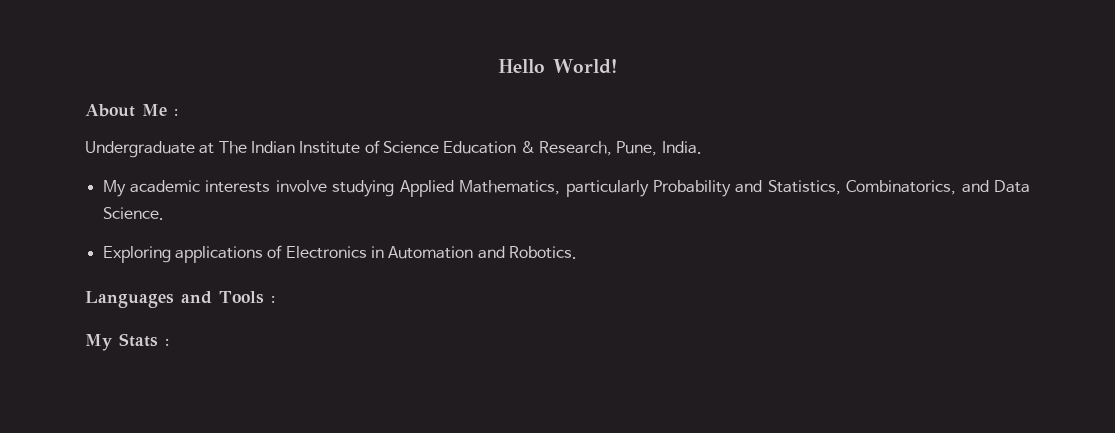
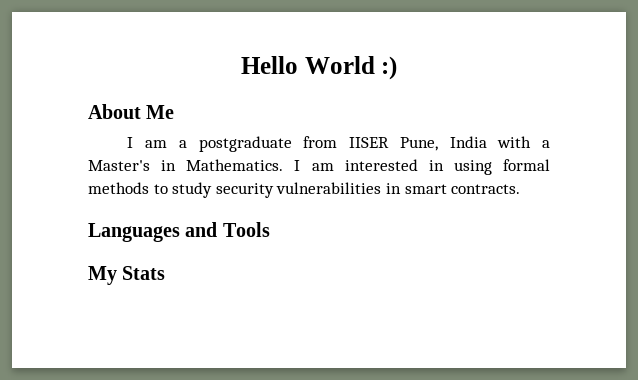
- Hello World!
+ Hello World :)
- About Me :
- Undergraduate at The Indian Institute of Science Education & Research, Pune, India.
- My academic interests involve studying Applied Mathematics, particularly Probability and Statistics, Combinatorics, and Data Science.
- Exploring applications of Electronics in Automation and Robotics.
+ About Me
+ I am a postgraduate from IISER Pune, India with a Master's in Mathematics. I am interested in using formal methods to study security vulnerabilities in smart contracts.
- Languages and Tools :
+ Languages and Tools
- My Stats :
+ My Stats

